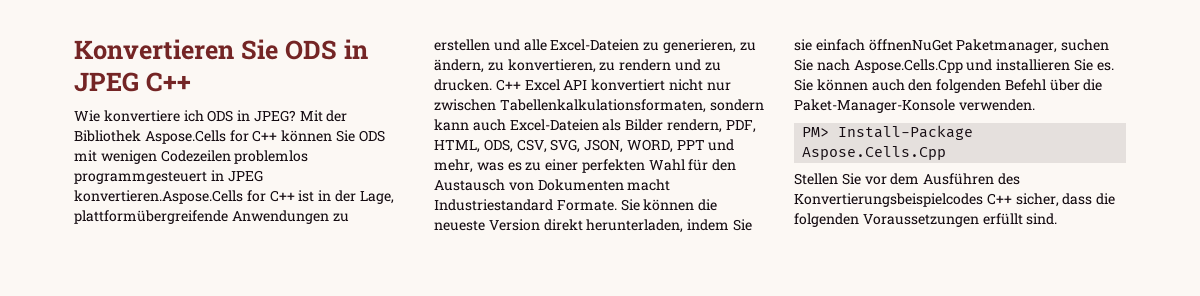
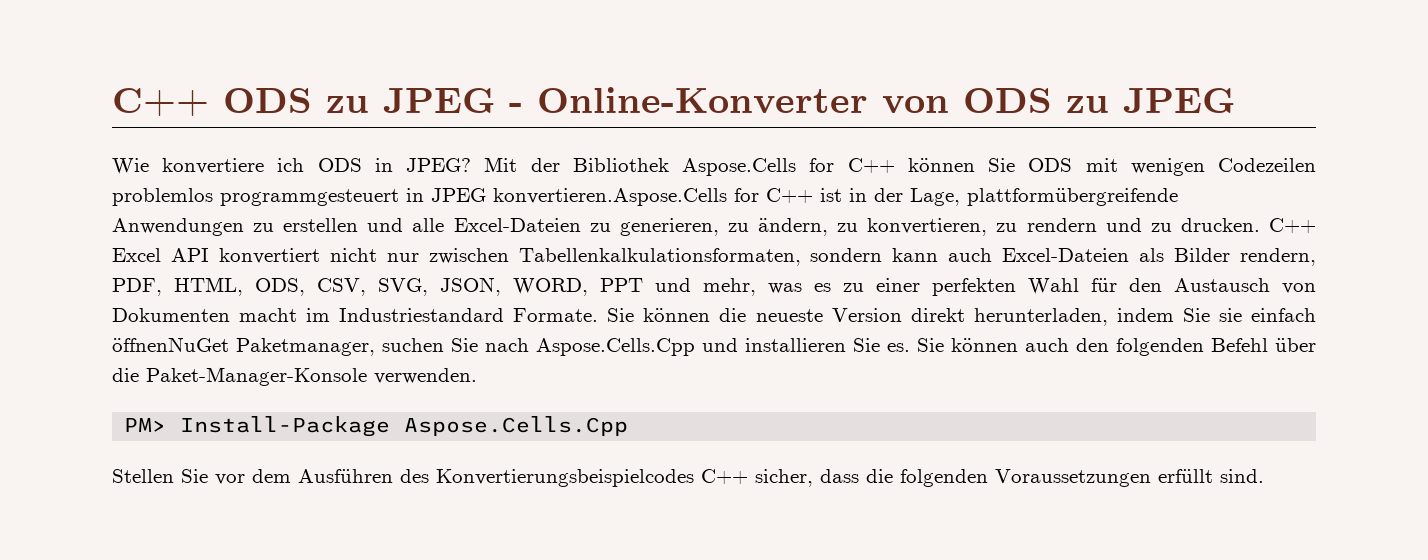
- Konvertieren Sie ODS in JPEG C++
+ C++ ODS zu JPEG - Online-Konverter von ODS zu JPEG
- C++ Excel API konvertiert nicht nur zwischen Tabellenkalkulationsformaten, sondern kann auch Excel-Dateien als Bilder rendern, PDF, HTML, ODS, CSV, SVG, JSON, WORD, PPT und mehr, was es zu einer perfekten Wahl für den Austausch von Dokumenten macht Industriestandard Formate.
+ C++ Excel API konvertiert nicht nur zwischen Tabellenkalkulationsformaten, sondern kann auch Excel-Dateien als Bilder rendern, PDF, HTML, ODS, CSV, SVG, JSON, WORD, PPT und mehr, was es zu einer perfekten Wahl für den Austausch von Dokumenten macht im Industriestandard Formate.

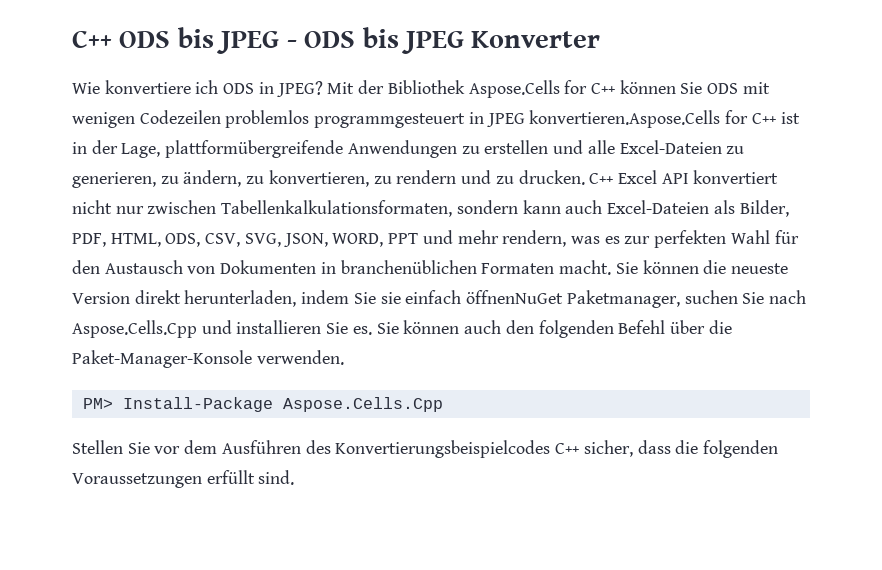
- C++ ODS zu JPEG - Online-Konverter von ODS zu JPEG
+ C++ ODS bis JPEG - ODS bis JPEG Konverter
- C++ Excel API konvertiert nicht nur zwischen Tabellenkalkulationsformaten, sondern kann auch Excel-Dateien als Bilder rendern, PDF, HTML, ODS, CSV, SVG, JSON, WORD, PPT und mehr, was es zu einer perfekten Wahl für den Austausch von Dokumenten macht im Industriestandard Formate.
+ C++ Excel API konvertiert nicht nur zwischen Tabellenkalkulationsformaten, sondern kann auch Excel-Dateien als Bilder, PDF, HTML, ODS, CSV, SVG, JSON, WORD, PPT und mehr rendern, was es zur perfekten Wahl für den Austausch von Dokumenten in branchenüblichen Formaten macht.

